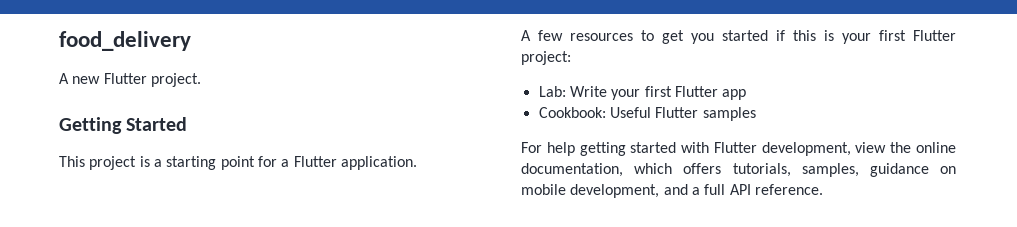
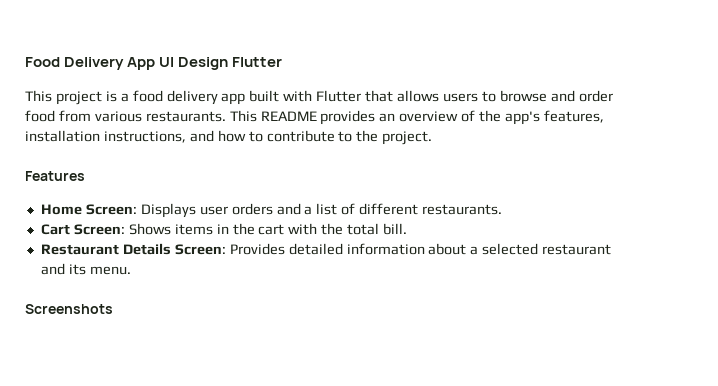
- food_delivery
- A new Flutter project.
- Getting Started
- This project is a starting point for a Flutter application.
- A few resources to get you started if this is your first Flutter project:
- Lab: Write your first Flutter app
- Cookbook: Useful Flutter samples
- For help getting started with Flutter development, view the online documentation, which offers tutorials, samples, guidance on mobile development, and a full API reference.
+ Food Delivery App UI Design Flutter
+ This project is a food delivery app built with Flutter that allows users to browse and order food from various restaurants. This README provides an overview of the app's features, installation instructions, and how to contribute to the project.
+ Features
+ Home Screen: Displays user orders and a list of different restaurants.
+ Cart Screen: Shows items in the cart with the total bill.
+ Restaurant Details Screen: Provides detailed information about a selected restaurant and its menu.
+ Screenshots

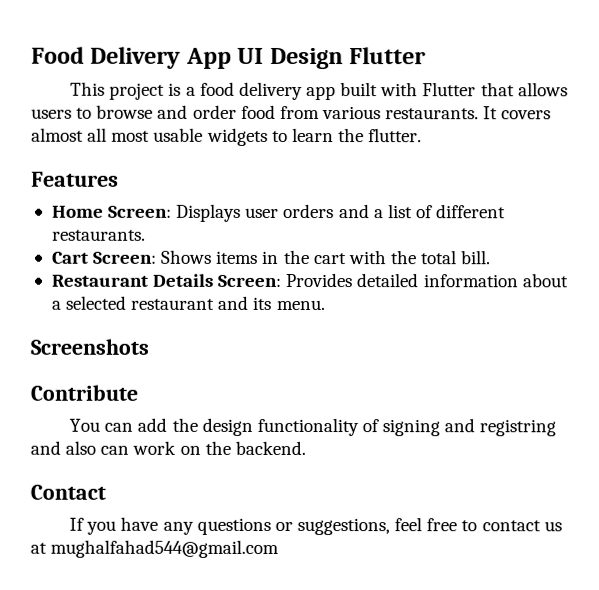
- This README provides an overview of the app's features, installation instructions, and how to contribute to the project.
+ It covers almost all most usable widgets to learn the flutter.
+ Contribute
+ You can add the design functionality of signing and registring and also can work on the backend.
+ Contact
+ If you have any questions or suggestions, feel free to contact us at mughalfahad544@gmail.com

